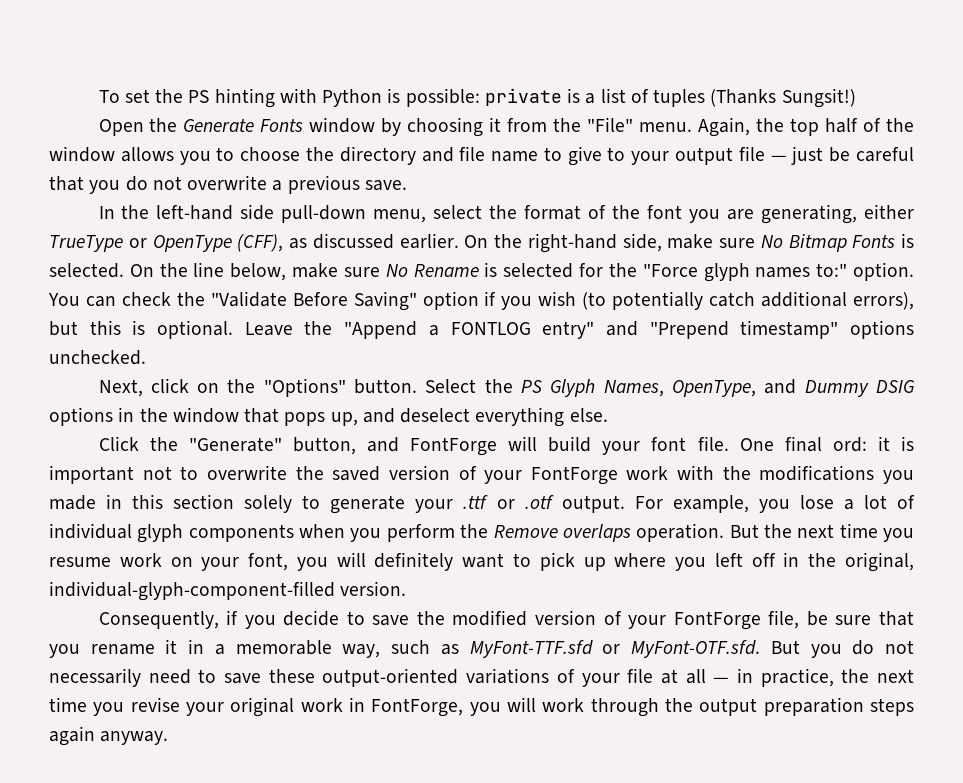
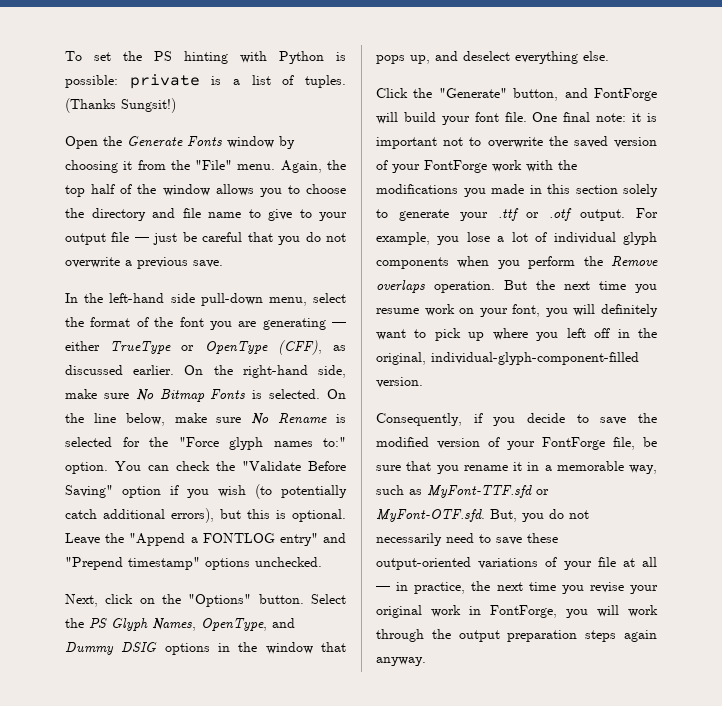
- To set the PS hinting with Python is possible: private is a list of tuples (Thanks Sungsit!)
+ To set the PS hinting with Python is possible: private is a list of tuples. (Thanks Sungsit!)
- In the left-hand side pull-down menu, select the format of the font you are generating, either TrueType or OpenType (CFF), as discussed earlier.
+ In the left-hand side pull-down menu, select the format of the font you are generating — either TrueType or OpenType (CFF), as discussed earlier.
- One final ord: it is important not to overwrite the saved version of your FontForge work with the modifications you made in this section solely to generate your .ttf or .otf output.
+ One final note: it is important not to overwrite the saved version of your FontForge work with the modifications you made in this section solely to generate your .ttf or .otf output.
- Consequently, if you decide to save the modified version of your FontForge file, be sure that you rename it in a memorable way, such as MyFont-TTF.sfd or MyFont-OTF.sfd. But you do not necessarily need to save these output-oriented variations of your file at all — in practice, the next time you revise your original work in FontForge, you will work through the output preparation steps again anyway.
+ Consequently, if you decide to save the modified version of your FontForge file, be sure that you rename it in a memorable way, such as MyFont-TTF.sfd or MyFont-OTF.sfd. But, you do not necessarily need to save these output-oriented variations of your file at all — in practice, the next time you revise your original work in FontForge, you will work through the output preparation steps again anyway.

